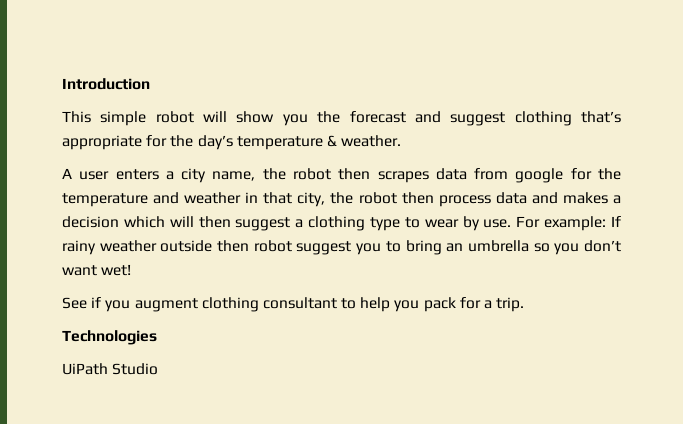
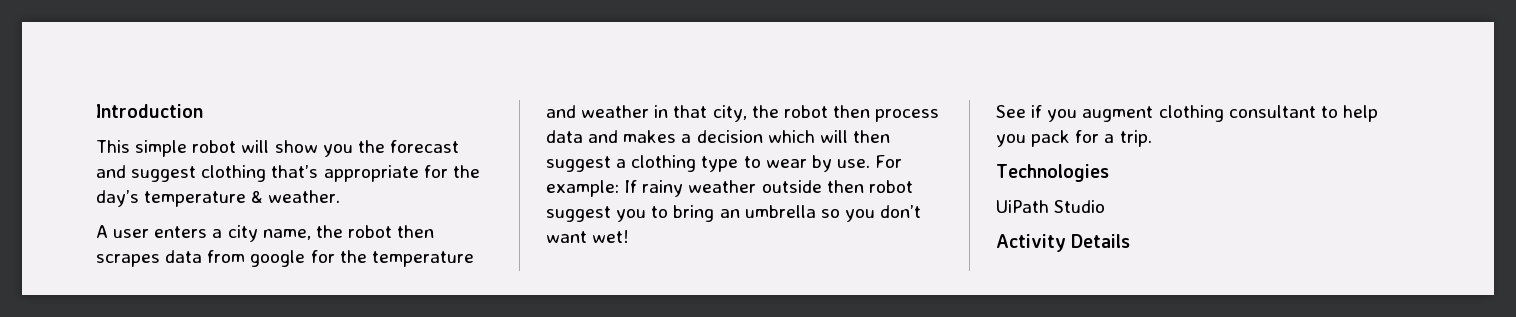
+ Activity Details

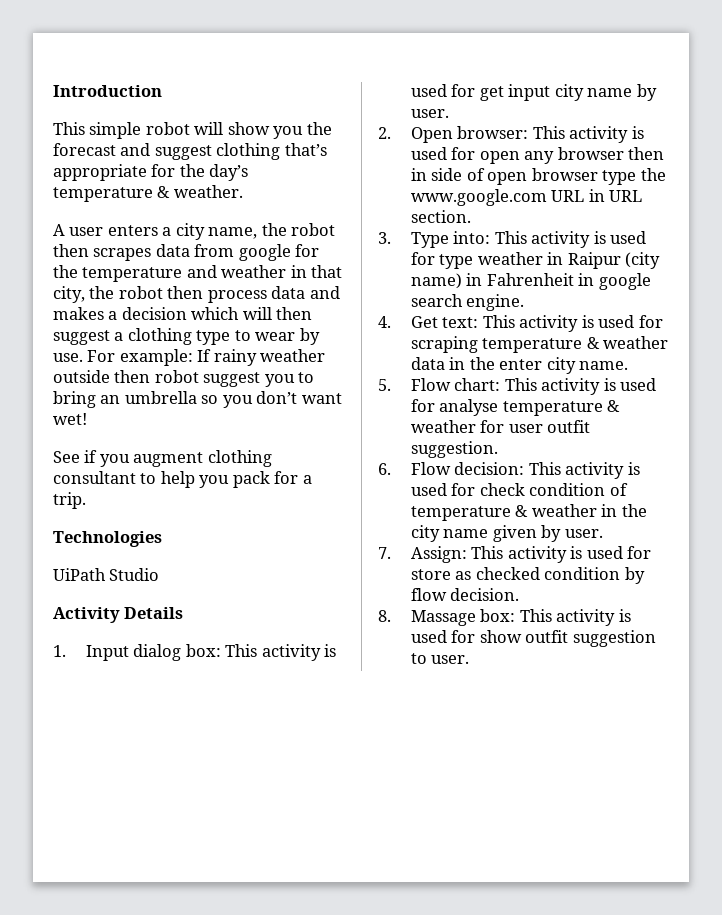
+ 1. Input dialog box: This activity is used for get input city name by user.
+ 2. Open browser: This activity is used for open any browser then in side of open browser type the www.google.com URL in URL section.
+ 3. Type into: This activity is used for type weather in Raipur (city name) in Fahrenheit in google search engine.
+ 4. Get text: This activity is used for scraping temperature & weather data in the enter city name.
+ 5. Flow chart: This activity is used for analyse temperature & weather for user outfit suggestion.
+ 6. Flow decision: This activity is used for check condition of temperature & weather in the city name given by user.
+ 7. Assign: This activity is used for store as checked condition by flow decision.
+ 8. Massage box: This activity is used for show outfit suggestion to user.

